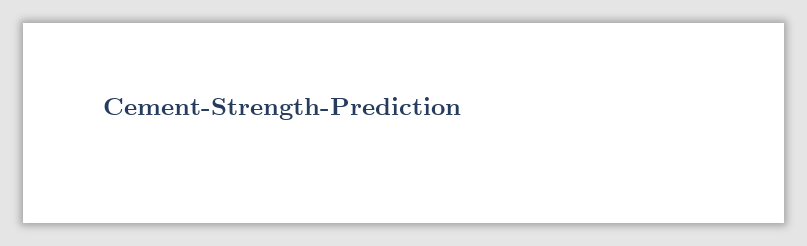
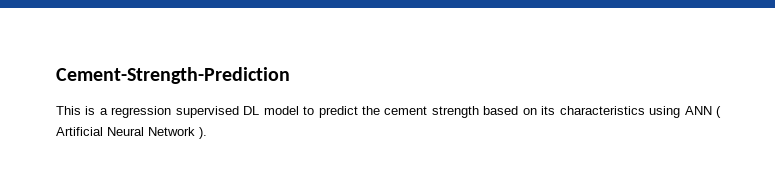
+ This is a regression supervised DL model to predict the cement strength based on its characteristics using ANN ( Artificial Neural Network ).

